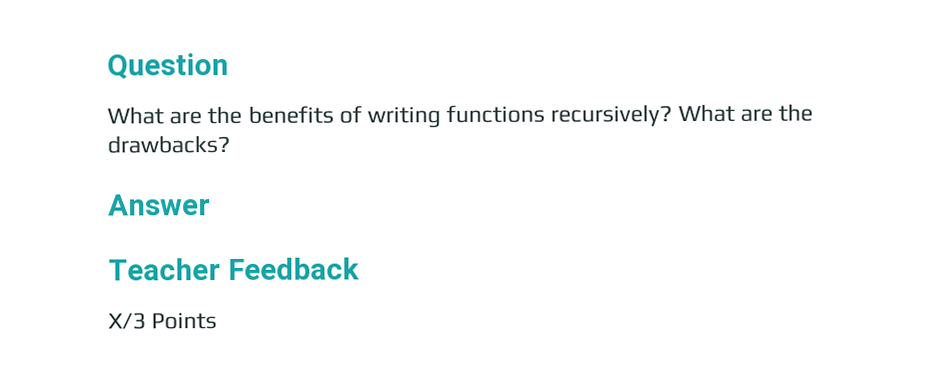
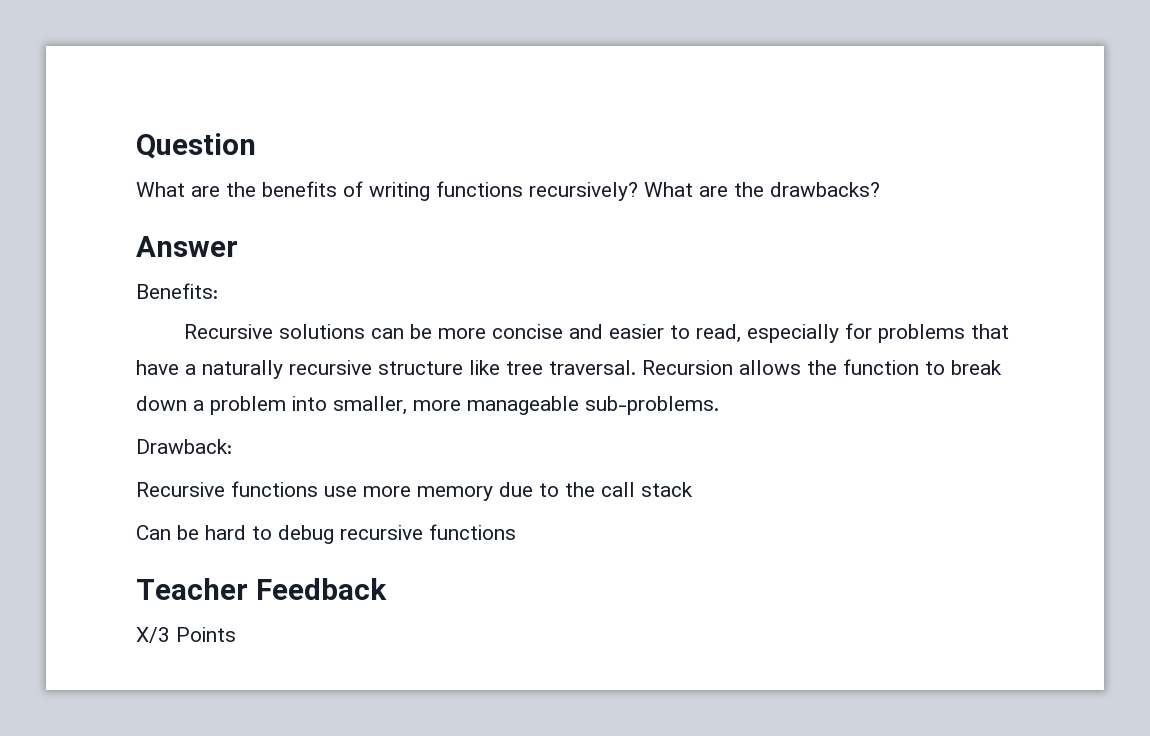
+ Benefits:
+ Recursive solutions can be more concise and easier to read, especially for problems that have a naturally recursive structure like tree traversal. Recursion allows the function to break down a problem into smaller, more manageable sub-problems.
+ Drawback:
+ Recursive functions use more memory due to the call stack
+ Can be hard to debug recursive functions

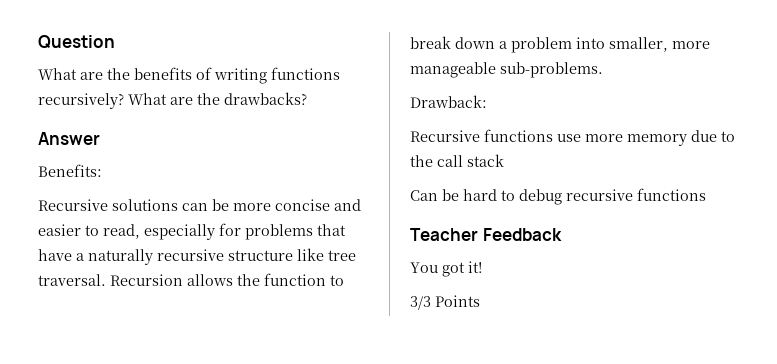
- X/3 Points
+ You got it!
+ 3/3 Points

